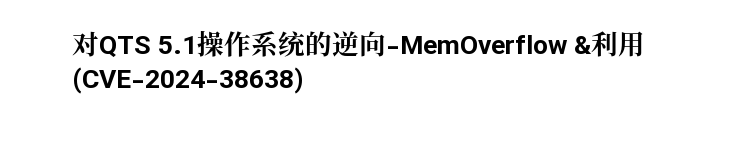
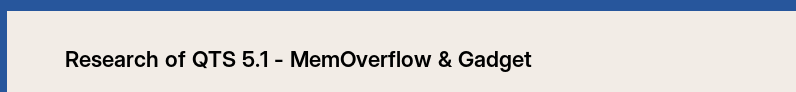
- 对QTS 5.1操作系统的逆向-MemOverflow &利用(CVE-2024-38638)
+ Research of QTS 5.1 - MemOverflow & Gadget

